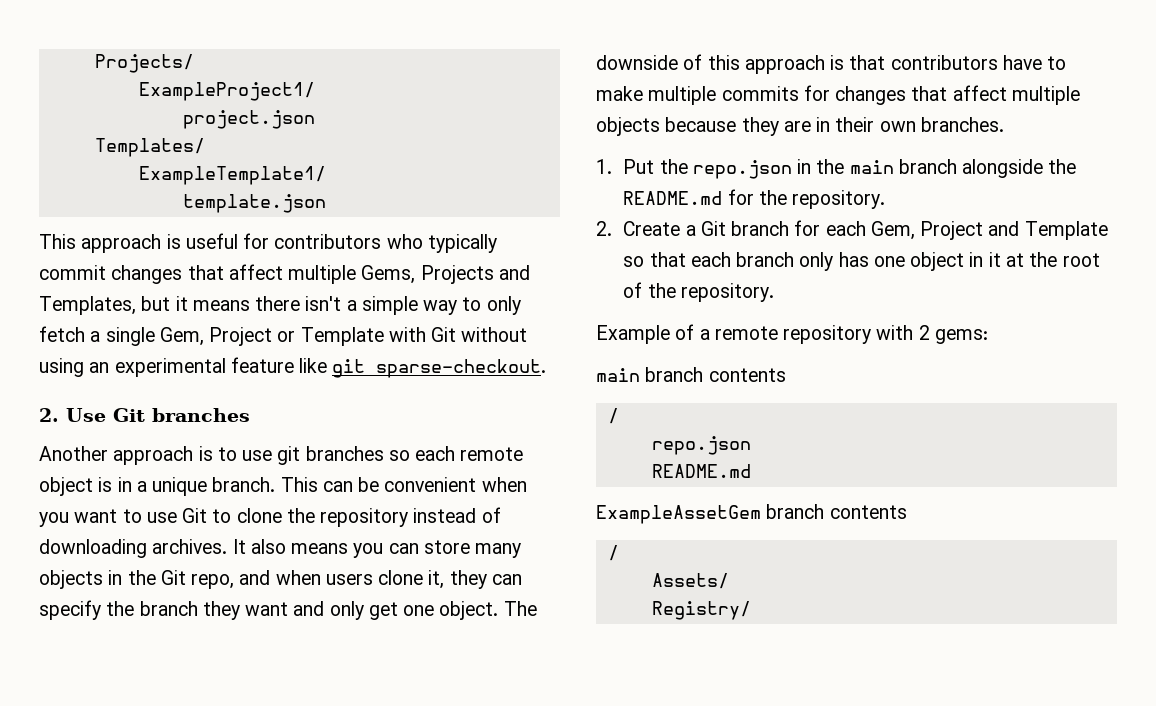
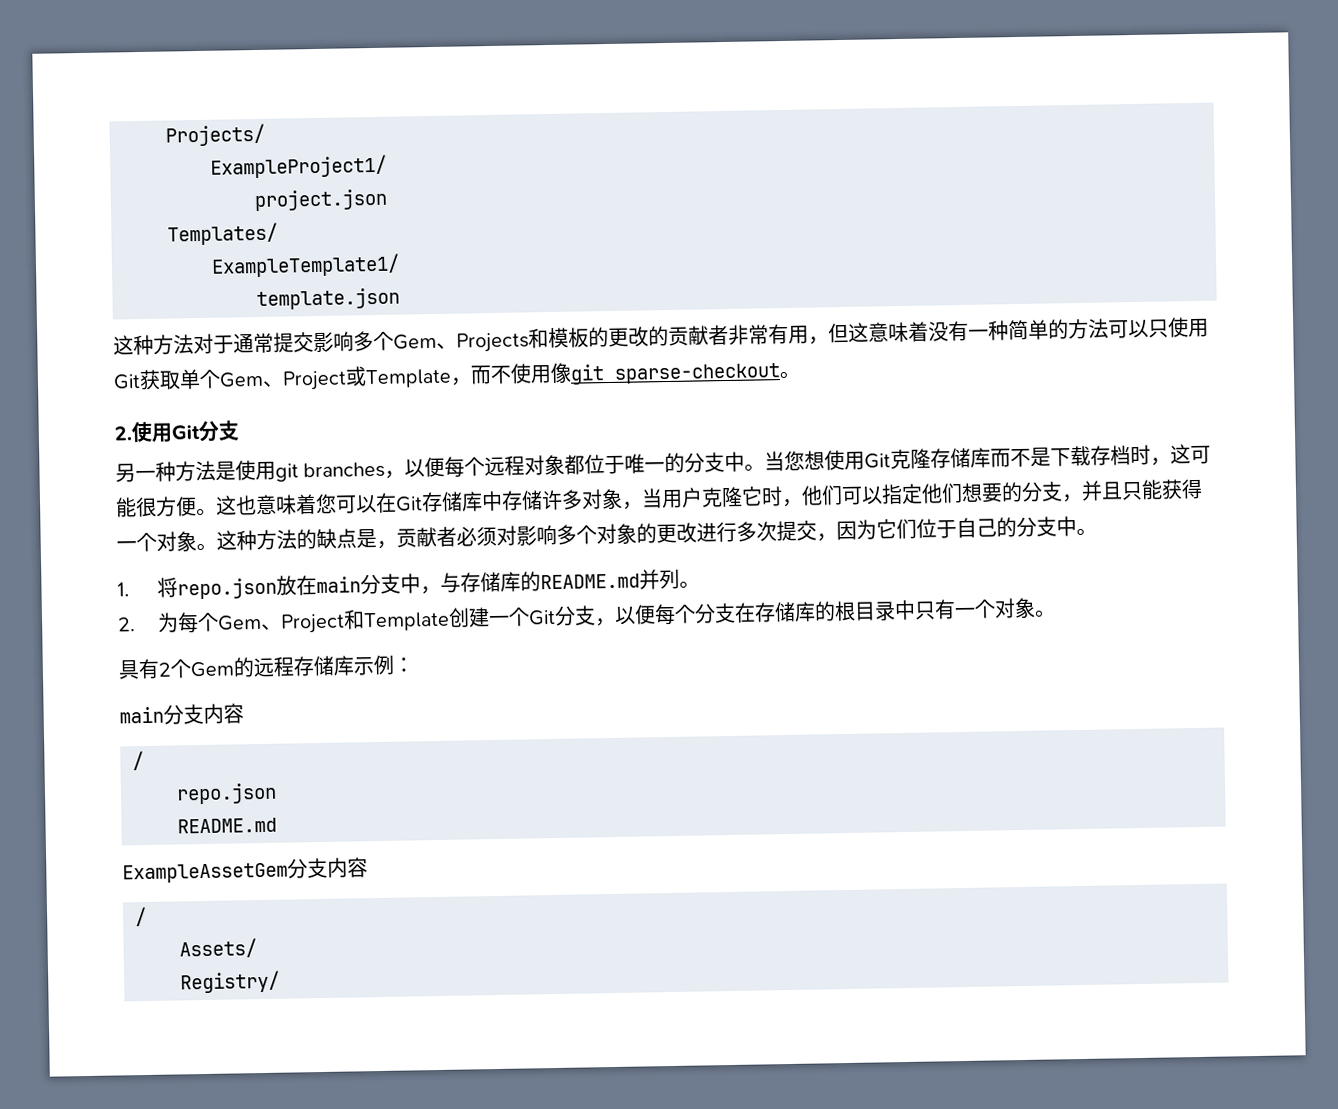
- This approach is useful for contributors who typically commit changes that affect multiple Gems, Projects and Templates, but it means there isn't a simple way to only fetch a single Gem, Project or Template with Git without using an experimental feature like git sparse-checkout.
- 2. Use Git branches
- Another approach is to use git branches so each remote object is in a unique branch. This can be convenient when you want to use Git to clone the repository instead of downloading archives. It also means you can store many objects in the Git repo, and when users clone it, they can specify the branch they want and only get one object. The downside of this approach is that contributors have to make multiple commits for changes that affect multiple objects because they are in their own branches.
- 1. Put the repo.json in the main branch alongside the README.md for the repository.
- 2. Create a Git branch for each Gem, Project and Template so that each branch only has one object in it at the root of the repository.
- Example of a remote repository with 2 gems:
- main branch contents
+ 这种方法对于通常提交影响多个Gem、Projects和模板的更改的贡献者非常有用，但这意味着没有一种简单的方法可以只使用Git获取单个Gem、Project或Template，而不使用像git sparse-checkout。
+ 2.使用Git分支
+ 另一种方法是使用git branches，以便每个远程对象都位于唯一的分支中。当您想使用Git克隆存储库而不是下载存档时，这可能很方便。这也意味着您可以在Git存储库中存储许多对象，当用户克隆它时，他们可以指定他们想要的分支，并且只能获得一个对象。这种方法的缺点是，贡献者必须对影响多个对象的更改进行多次提交，因为它们位于自己的分支中。
+ 1.将repo.json放在main分支中，与存储库的README.md并列。
+ 2.为每个Gem、Project和Template创建一个Git分支，以便每个分支在存储库的根目录中只有一个对象。
+ 具有2个Gem的远程存储库示例：
+ main分支内容
- ExampleAssetGem branch contents
+ ExampleAssetGem分支内容

